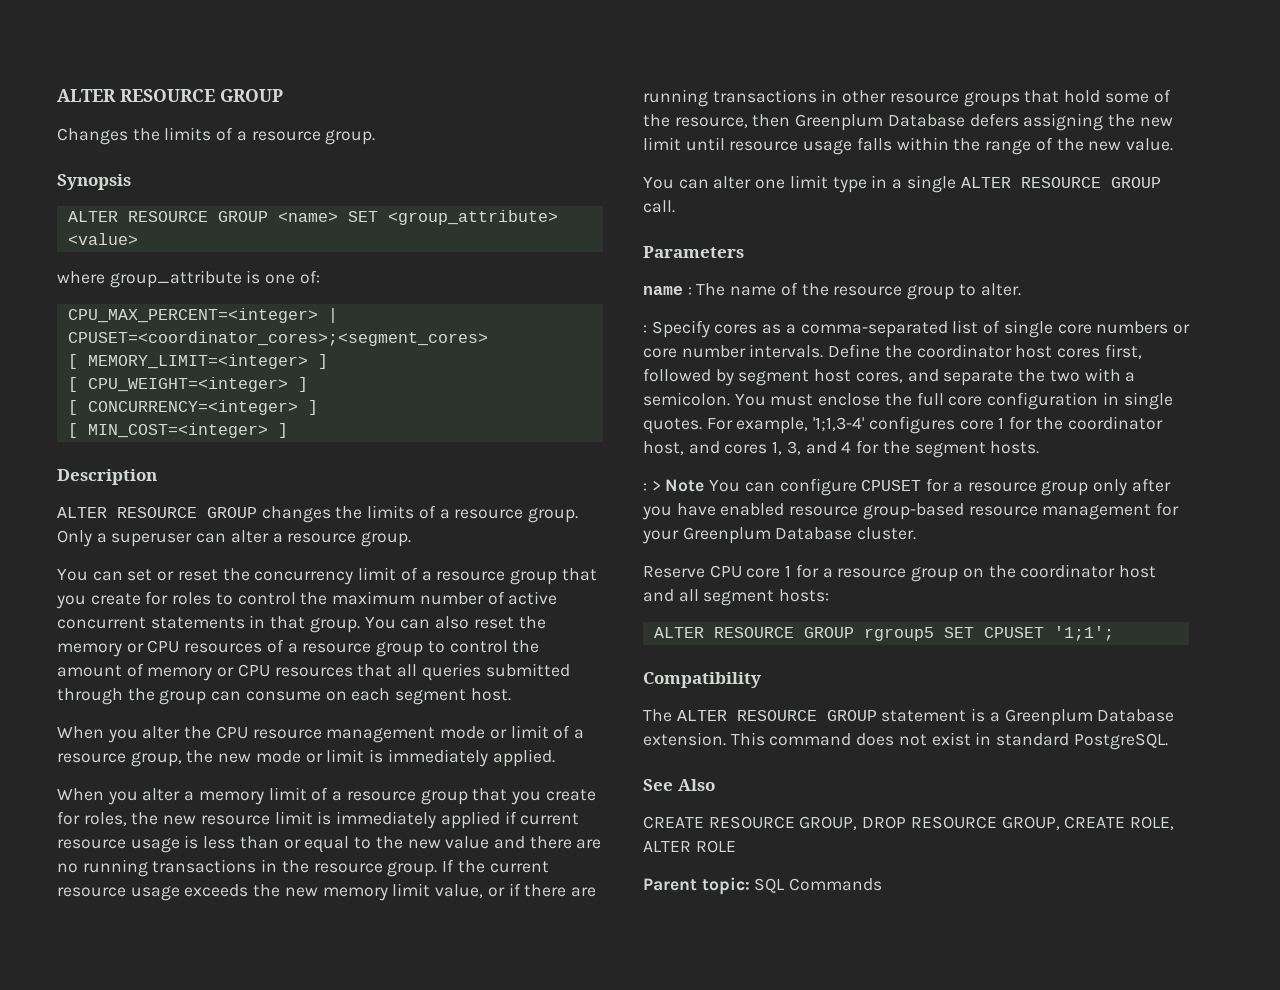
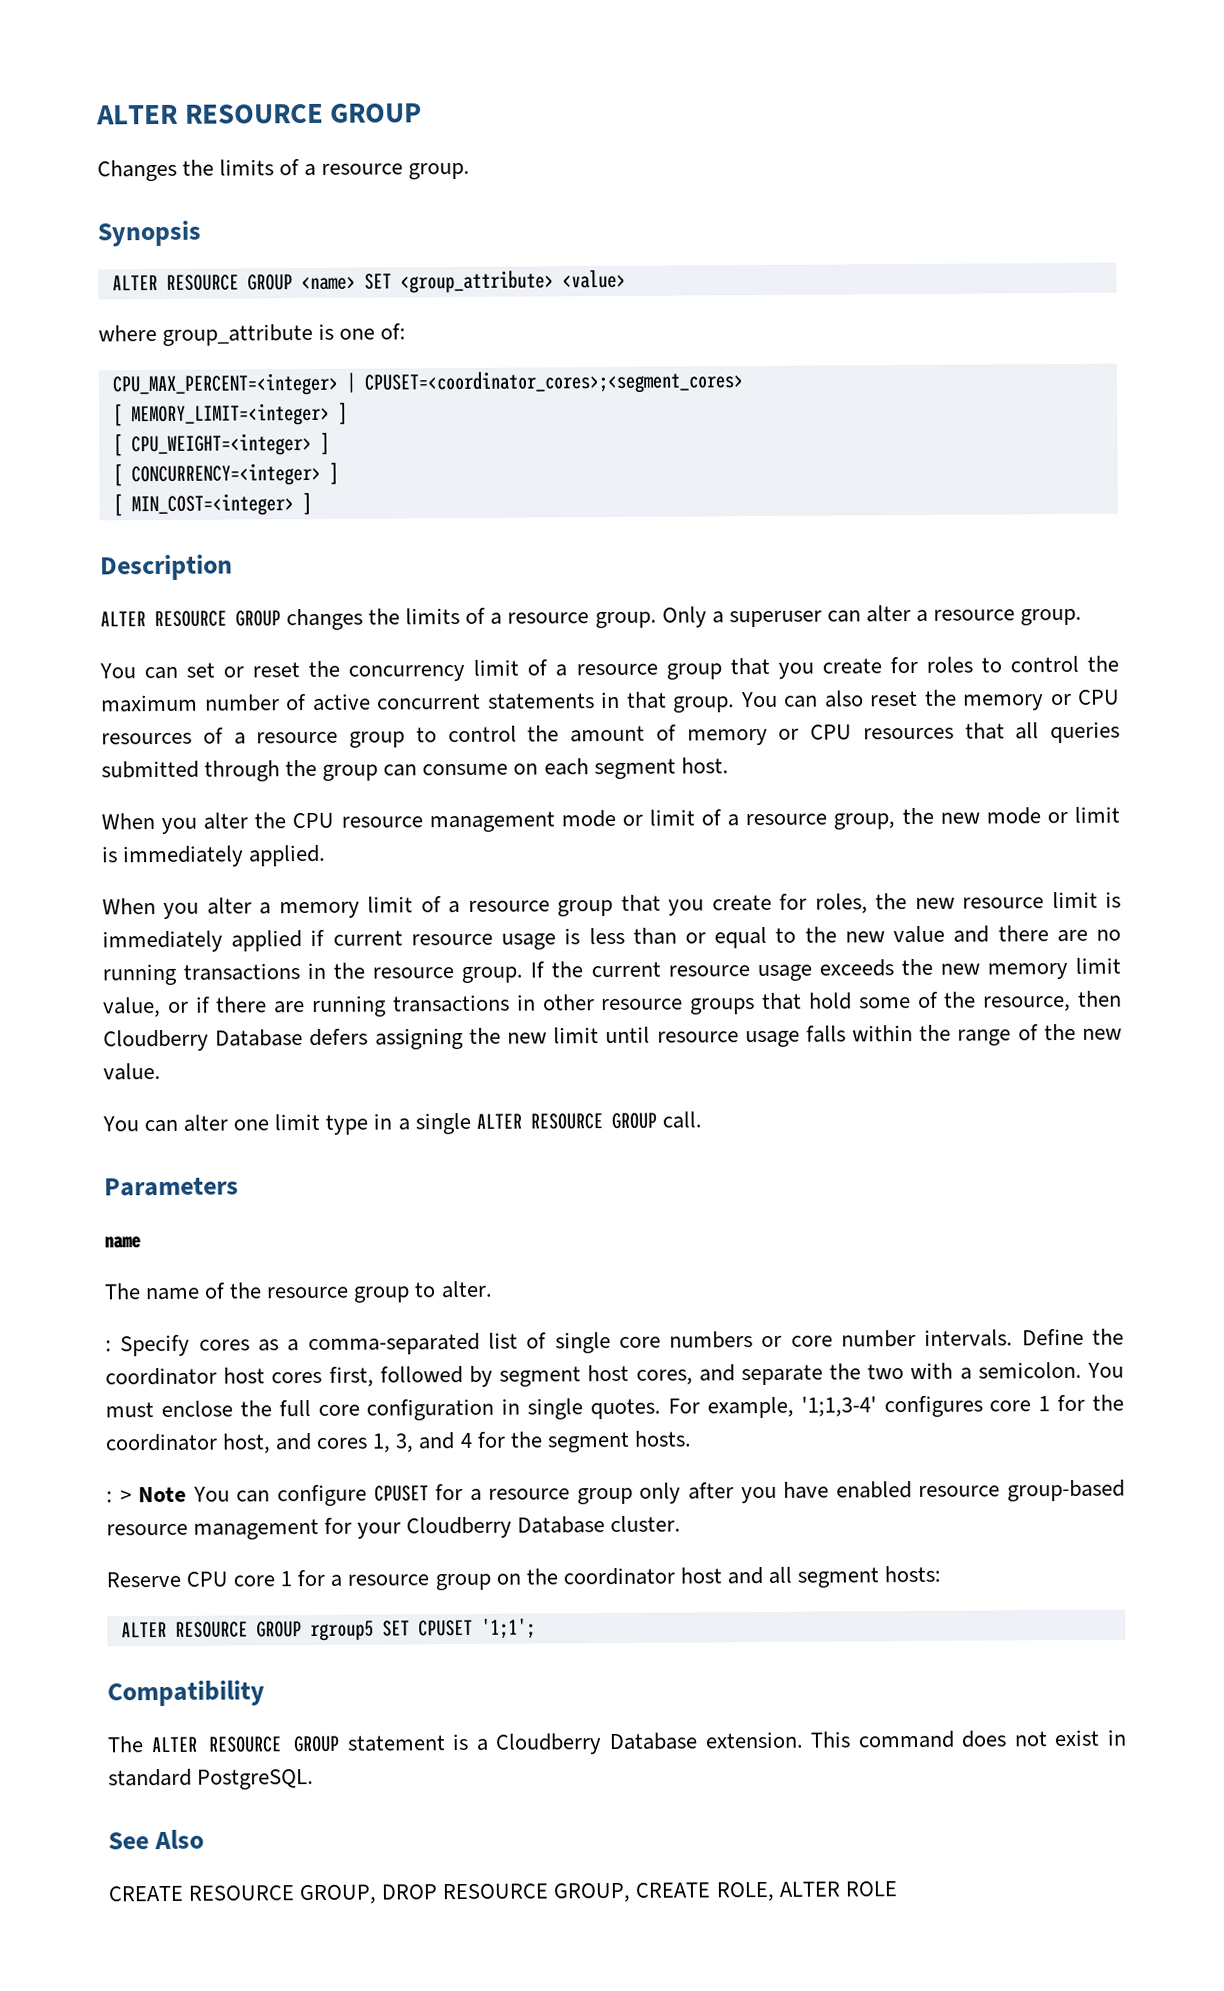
- If the current resource usage exceeds the new memory limit value, or if there are running transactions in other resource groups that hold some of the resource, then Greenplum Database defers assigning the new limit until resource usage falls within the range of the new value.
+ If the current resource usage exceeds the new memory limit value, or if there are running transactions in other resource groups that hold some of the resource, then Cloudberry Database defers assigning the new limit until resource usage falls within the range of the new value.
  Parameters
- name : The name of the resource group to alter.
+ name
+ The name of the resource group to alter.
- : > Note You can configure CPUSET for a resource group only after you have enabled resource group-based resource management for your Greenplum Database cluster.
+ : > Note You can configure CPUSET for a resource group only after you have enabled resource group-based resource management for your Cloudberry Database cluster.
- The ALTER RESOURCE GROUP statement is a Greenplum Database extension.
+ The ALTER RESOURCE GROUP statement is a Cloudberry Database extension.
- Parent topic: SQL Commands

